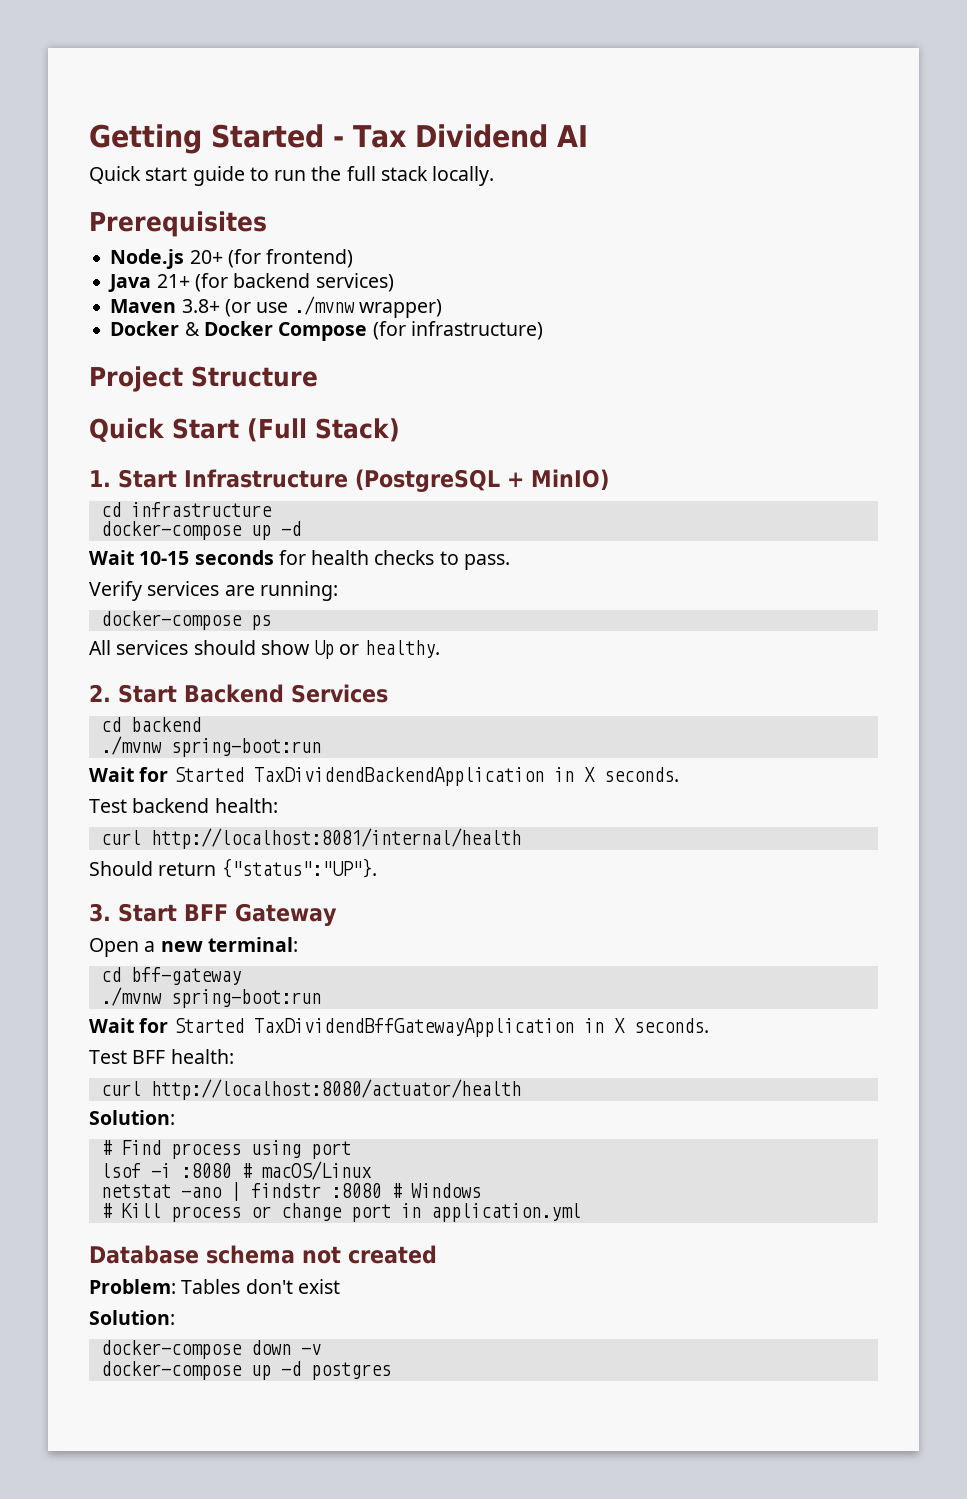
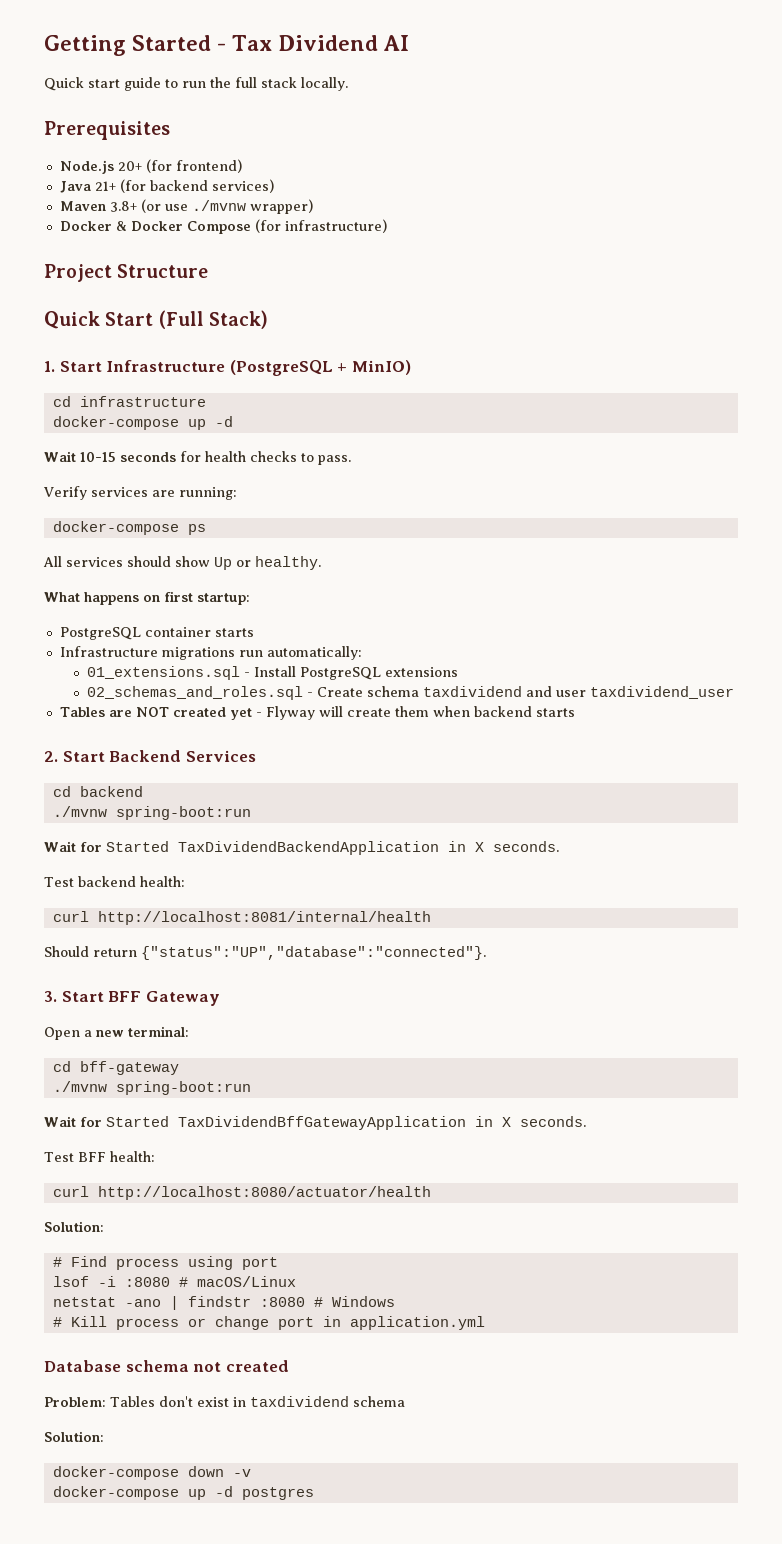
+ What happens on first startup:
+ PostgreSQL container starts
+ Infrastructure migrations run automatically:
+ 01_extensions.sql - Install PostgreSQL extensions
+ 02_schemas_and_roles.sql - Create schema taxdividend and user taxdividend_user
+ Tables are NOT created yet - Flyway will create them when backend starts
- Should return {"status":"UP"}.
+ Should return {"status":"UP","database":"connected"}.
- Problem: Tables don't exist
+ Problem: Tables don't exist in taxdividend schema

